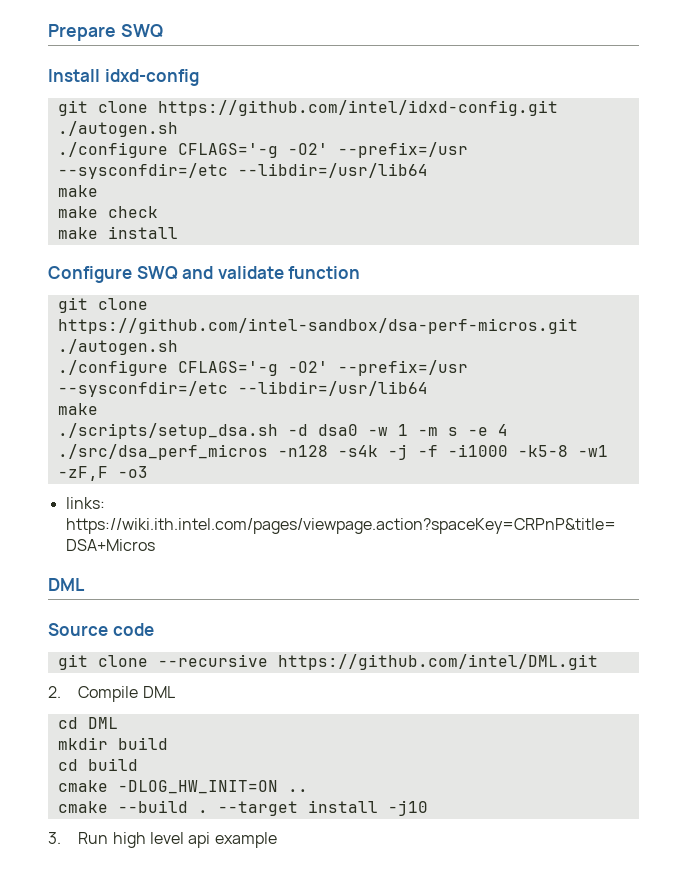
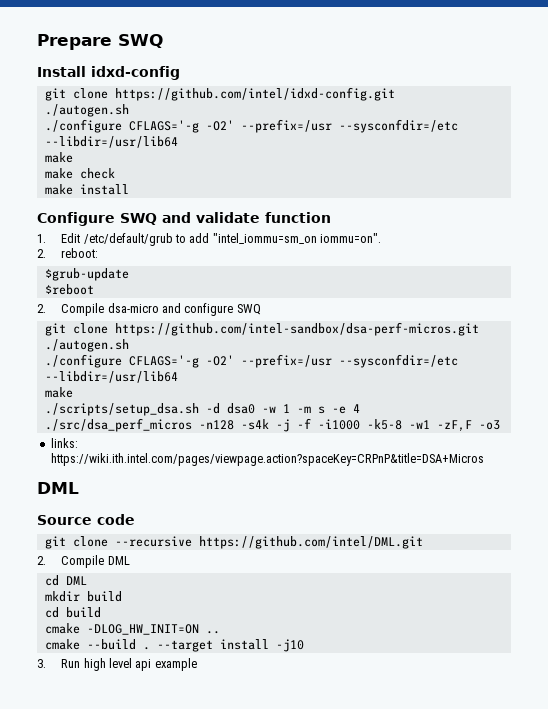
+ 1. Edit /etc/default/grub to add "intel_iommu=sm_on iommu=on".
+ 2. reboot:
+ $grub-update
+ $reboot
+ 2. Compile dsa-micro and configure SWQ

